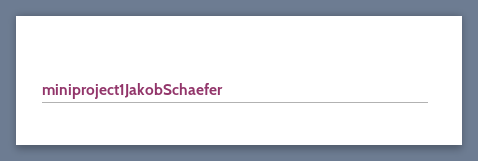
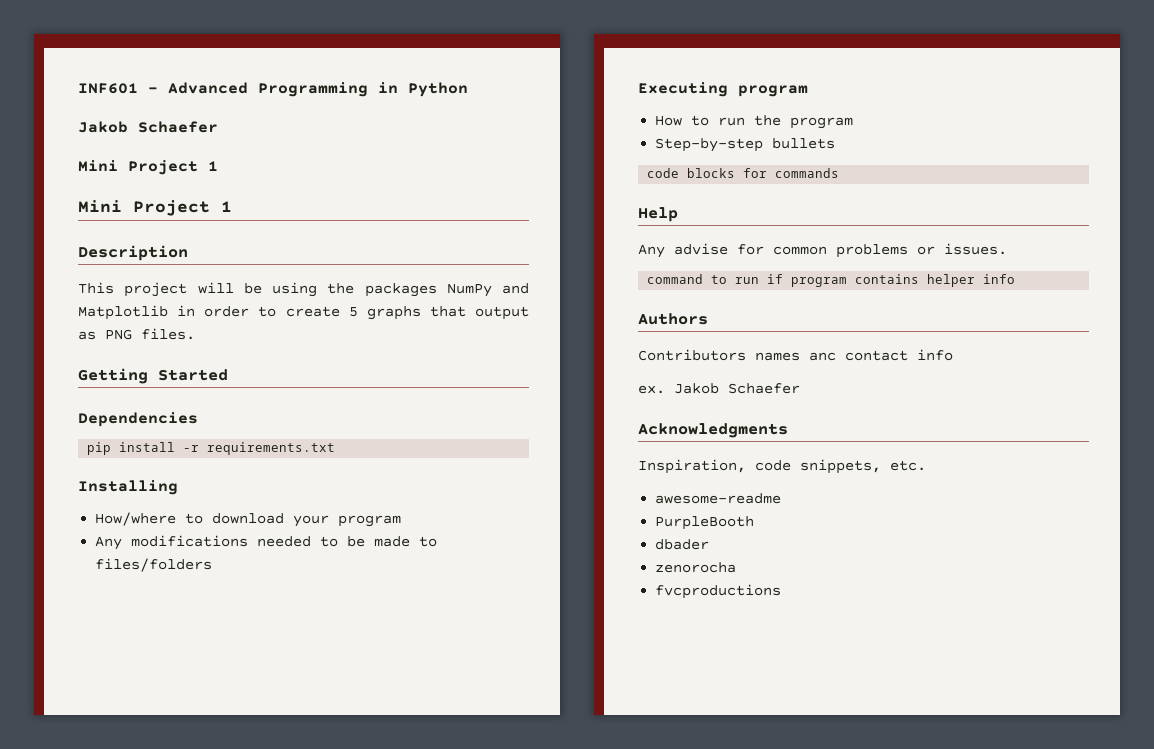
- miniproject1JakobSchaefer
+ INF601 - Advanced Programming in Python
+ Jakob Schaefer
+ Mini Project 1
+ Mini Project 1
+ Description
+ This project will be using the packages NumPy and Matplotlib in order to create 5 graphs that output as PNG files.
+ Getting Started
+ Dependencies
+ pip install -r requirements.txt
+ Installing
+ How/where to download your program
+ Any modifications needed to be made to files/folders
+ Executing program
+ How to run the program
+ Step-by-step bullets
+ code blocks for commands
+ Help
+ Any advise for common problems or issues.
+ command to run if program contains helper info
+ Authors
+ Contributors names anc contact info
+ ex. Jakob Schaefer
+ Acknowledgments
+ Inspiration, code snippets, etc.
+ awesome-readme
+ PurpleBooth
+ dbader
+ zenorocha
+ fvcproductions

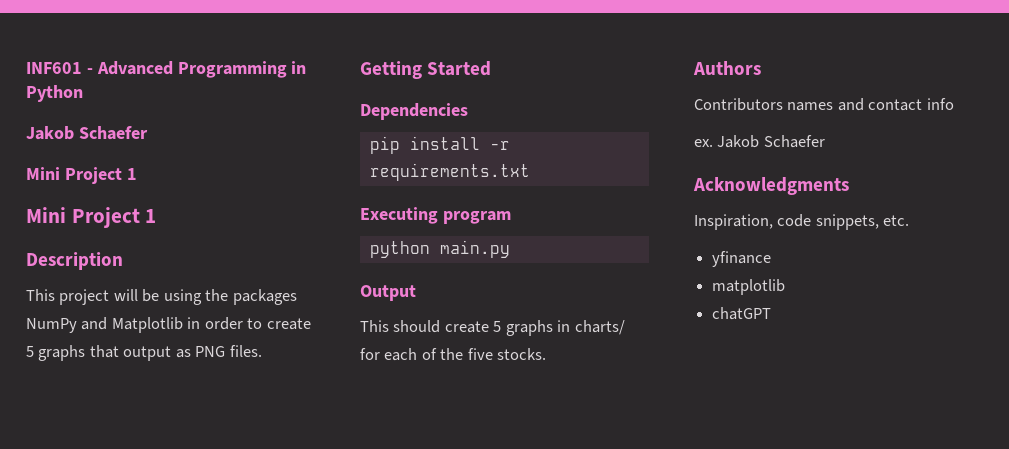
- Installing
- How/where to download your program
- Any modifications needed to be made to files/folders
  Executing program
- How to run the program
- Step-by-step bullets
- code blocks for commands
- Help
- Any advise for common problems or issues.
- command to run if program contains helper info
+ python main.py
+ Output
+ This should create 5 graphs in charts/ for each of the five stocks.
- Contributors names anc contact info
+ Contributors names and contact info
- awesome-readme
- PurpleBooth
- dbader
- zenorocha
- fvcproductions
+ yfinance
+ matplotlib
+ chatGPT

